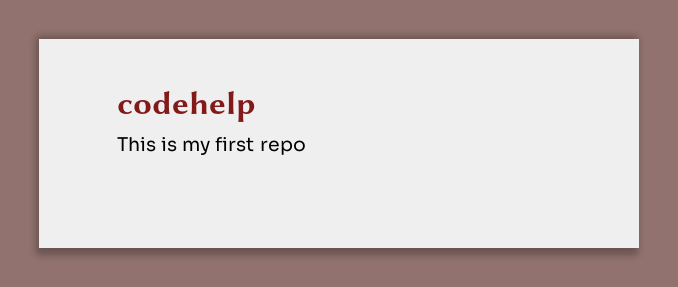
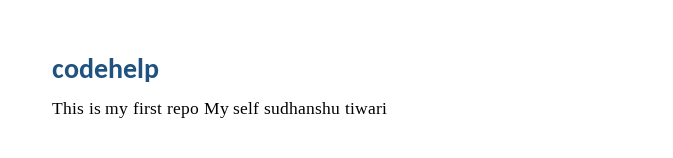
- This is my first repo
+ This is my first repo My self sudhanshu tiwari

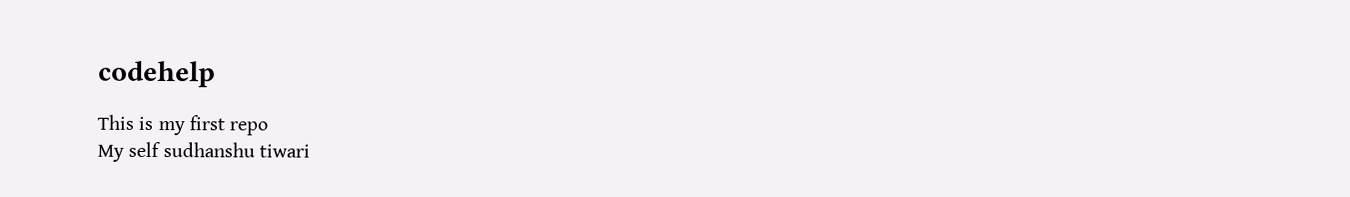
- This is my first repo My self sudhanshu tiwari
+ This is my first repo
+ My self sudhanshu tiwari

